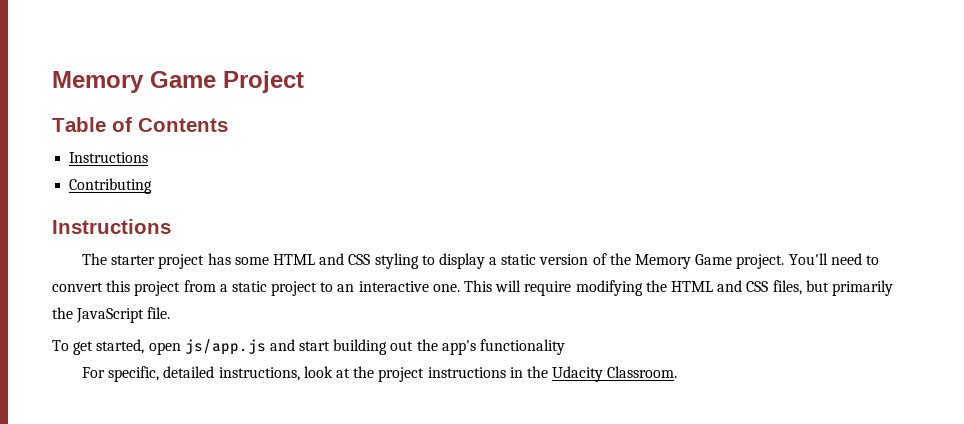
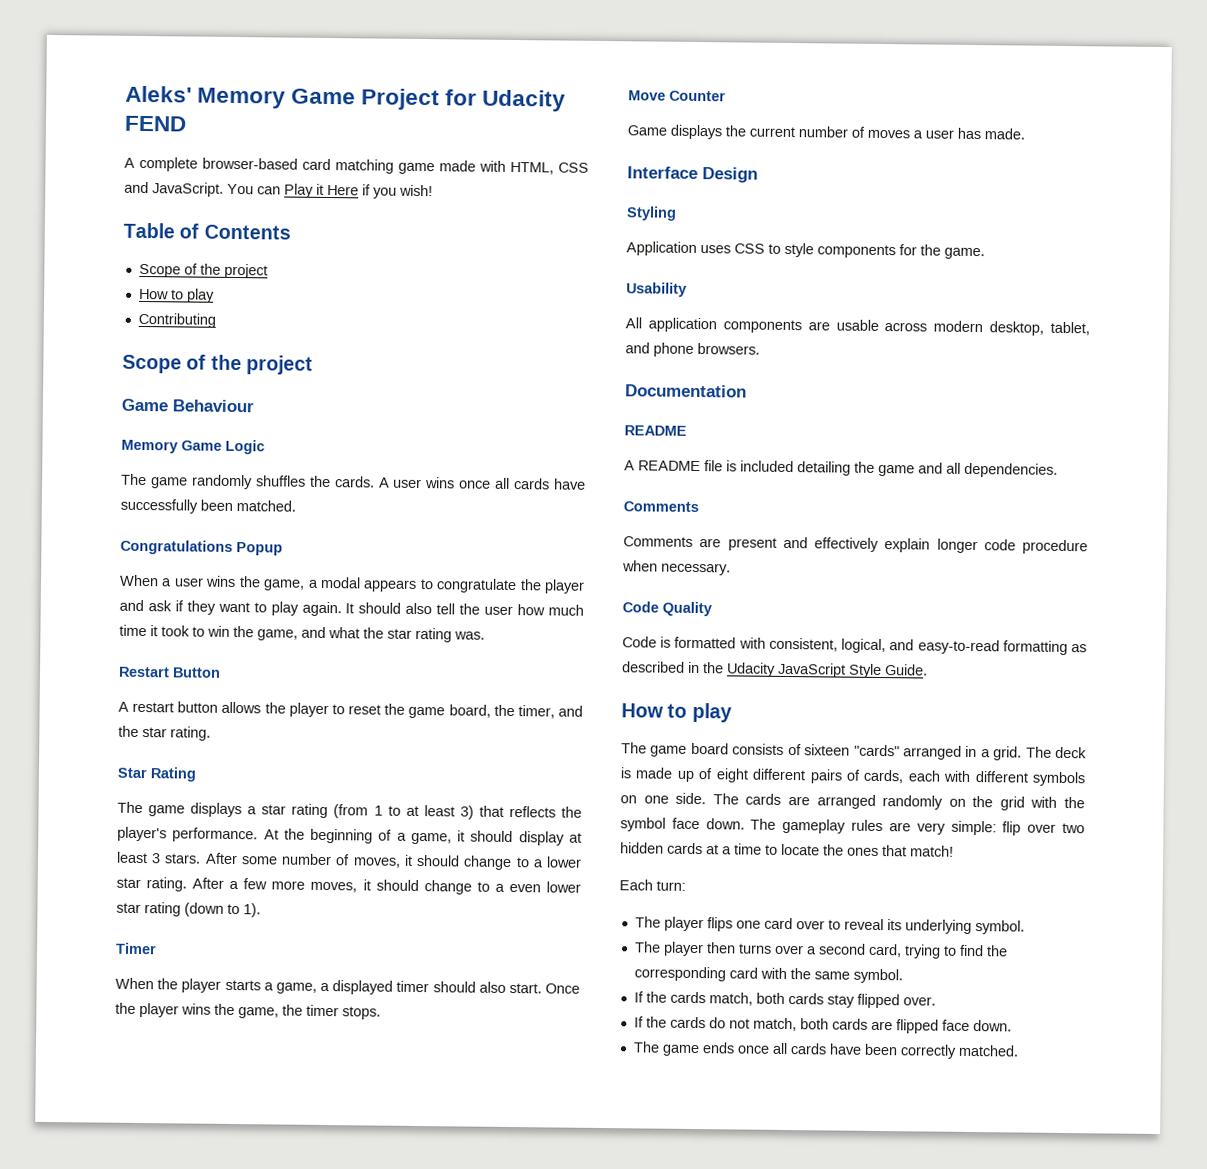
- Memory Game Project
+ Aleks' Memory Game Project for Udacity FEND
+ A complete browser-based card matching game made with HTML, CSS and JavaScript. You can Play it Here if you wish!
  Table of Contents
- Instructions
+ Scope of the project
+ How to play
  Contributing
- Instructions
- The starter project has some HTML and CSS styling to display a static version of the Memory Game project. You'll need to convert this project from a static project to an interactive one. This will require modifying the HTML and CSS files, but primarily the JavaScript file.
- To get started, open js/app.js and start building out the app's functionality
- For specific, detailed instructions, look at the project instructions in the Udacity Classroom.
+ Scope of the project
+ Game Behaviour
+ Memory Game Logic
+ The game randomly shuffles the cards. A user wins once all cards have successfully been matched.
+ Congratulations Popup
+ When a user wins the game, a modal appears to congratulate the player and ask if they want to play again. It should also tell the user how much time it took to win the game, and what the star rating was.
+ Restart Button
+ A restart button allows the player to reset the game board, the timer, and the star rating.
+ Star Rating
+ The game displays a star rating (from 1 to at least 3) that reflects the player's performance. At the beginning of a game, it should display at least 3 stars. After some number of moves, it should change to a lower star rating. After a few more moves, it should change to a even lower star rating (down to 1).
+ Timer
+ When the player starts a game, a displayed timer should also start. Once the player wins the game, the timer stops.
+ Move Counter
+ Game displays the current number of moves a user has made.
+ Interface Design
+ Styling
+ Application uses CSS to style components for the game.
+ Usability
+ All application components are usable across modern desktop, tablet, and phone browsers.
+ Documentation
+ README
+ A README file is included detailing the game and all dependencies.
+ Comments
+ Comments are present and effectively explain longer code procedure when necessary.
+ Code Quality
+ Code is formatted with consistent, logical, and easy-to-read formatting as described in the Udacity JavaScript Style Guide.
+ How to play
+ The game board consists of sixteen "cards" arranged in a grid. The deck is made up of eight different pairs of cards, each with different symbols on one side. The cards are arranged randomly on the grid with the symbol face down. The gameplay rules are very simple: flip over two hidden cards at a time to locate the ones that match!
+ Each turn:
+ The player flips one card over to reveal its underlying symbol.
+ The player then turns over a second card, trying to find the corresponding card with the same symbol.
+ If the cards match, both cards stay flipped over.
+ If the cards do not match, both cards are flipped face down.
+ The game ends once all cards have been correctly matched.

